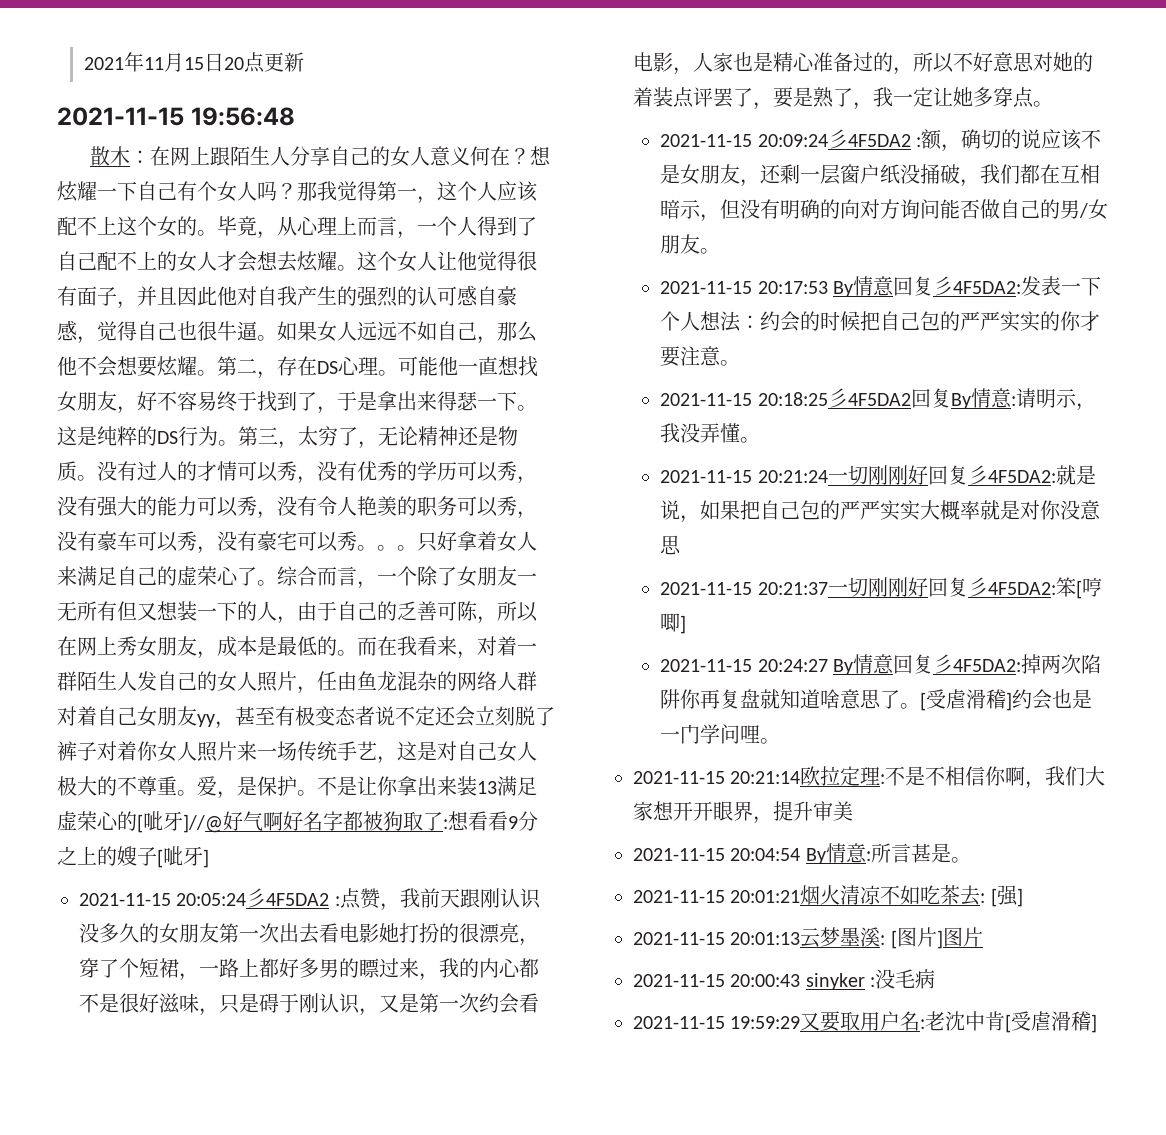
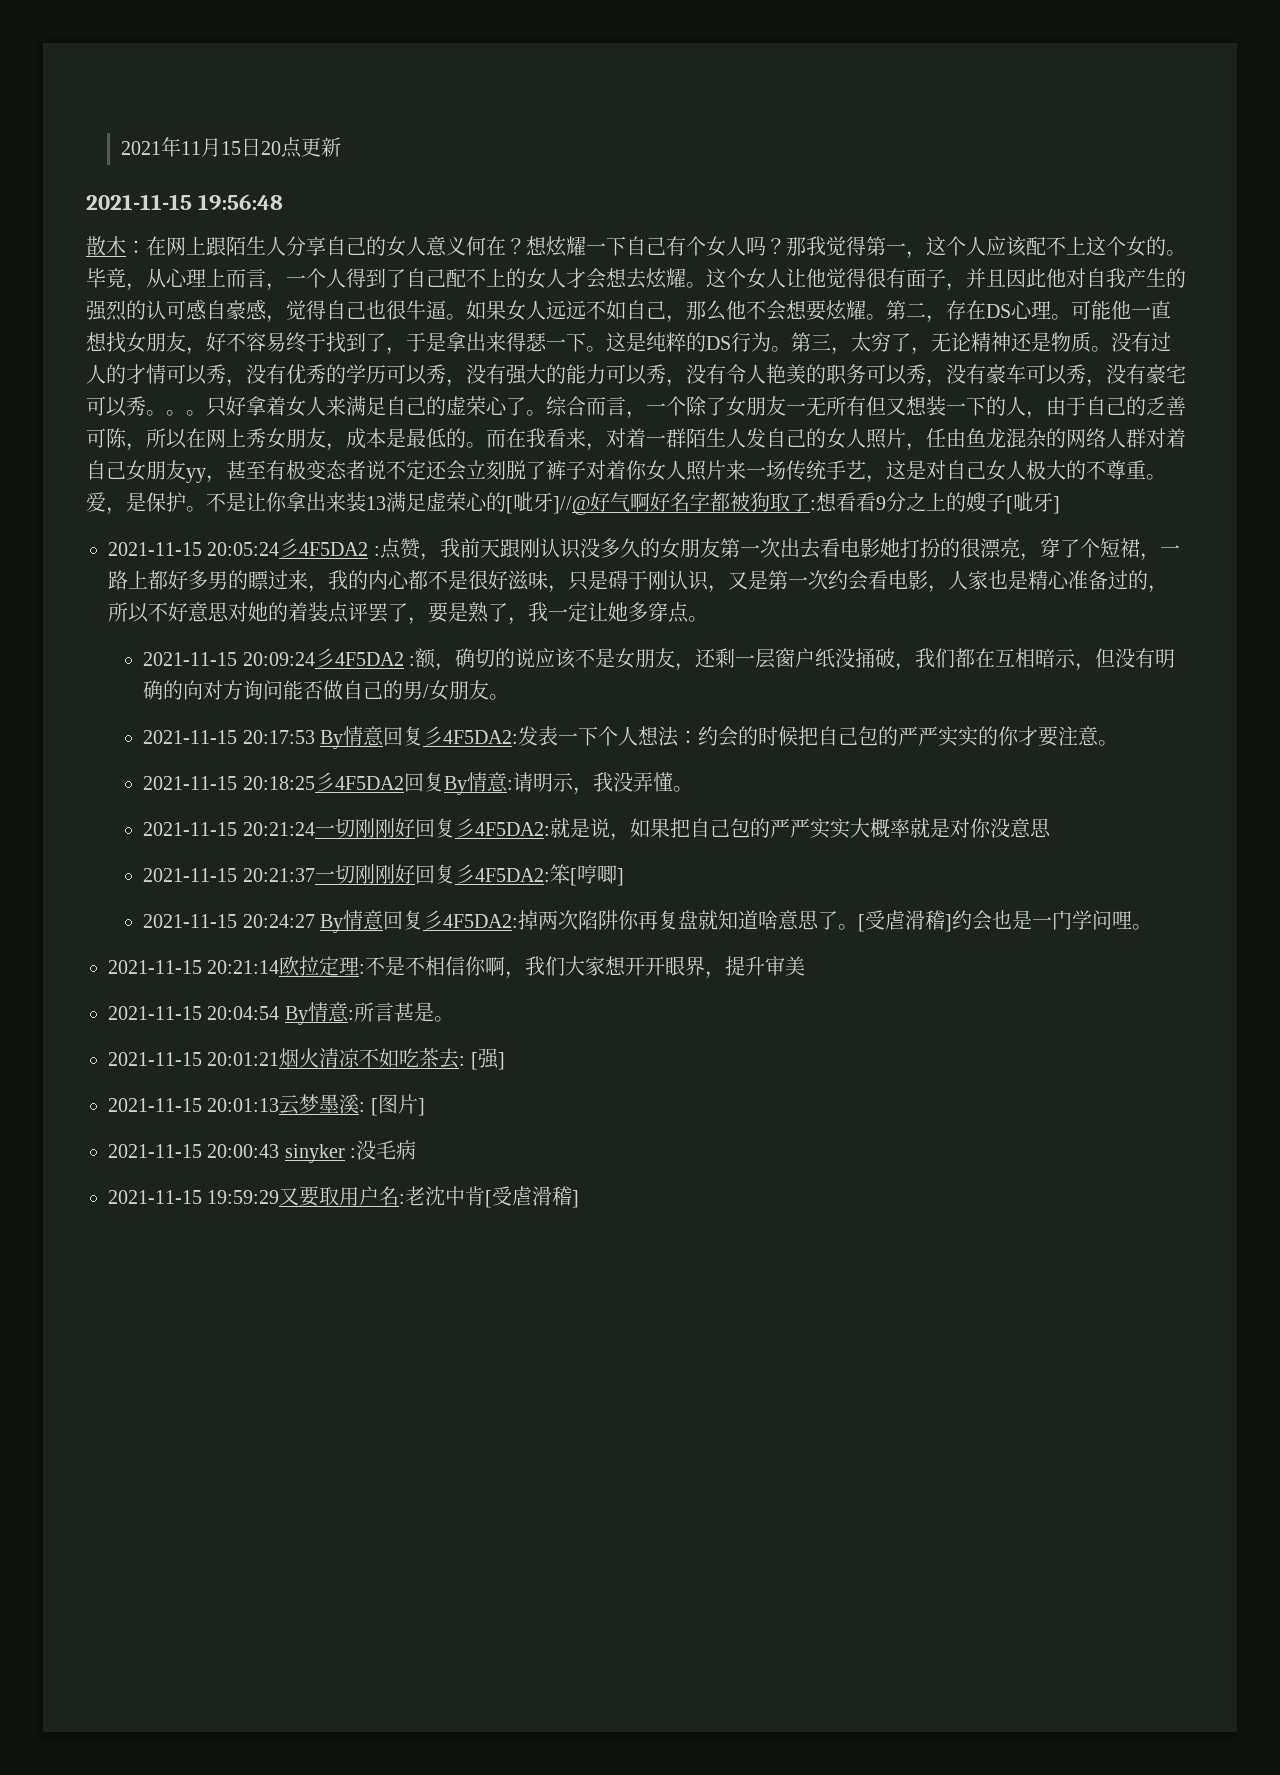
- 2021-11-15 20:01:13云梦墨溪: [图片]图片
+ 2021-11-15 20:01:13云梦墨溪: [图片]

